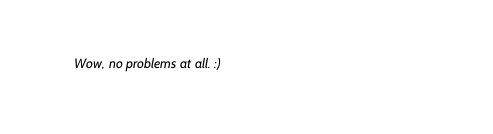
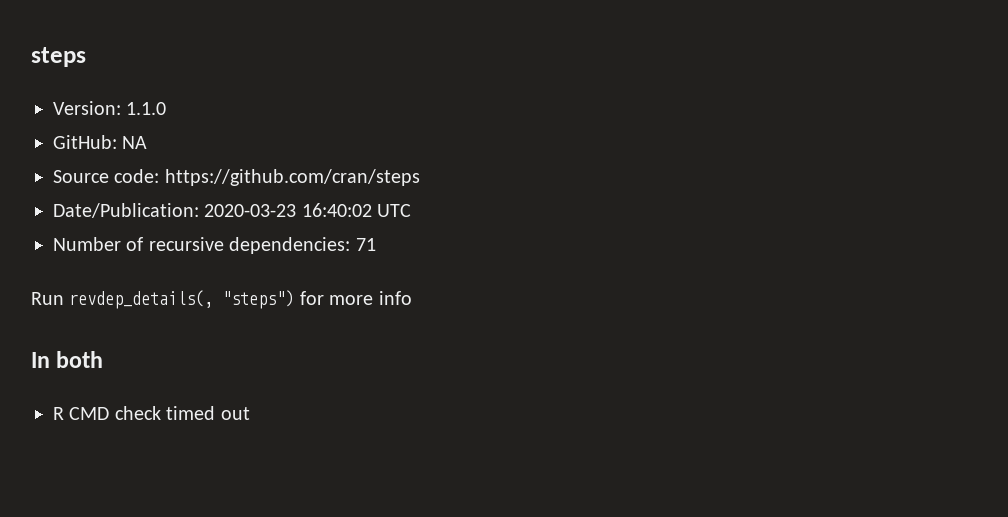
- Wow, no problems at all. :)
+ steps
+ Version: 1.1.0
+ GitHub: NA
+ Source code: https://github.com/cran/steps
+ Date/Publication: 2020-03-23 16:40:02 UTC
+ Number of recursive dependencies: 71
+ Run revdep_details(, "steps") for more info
+ In both
+ R CMD check timed out

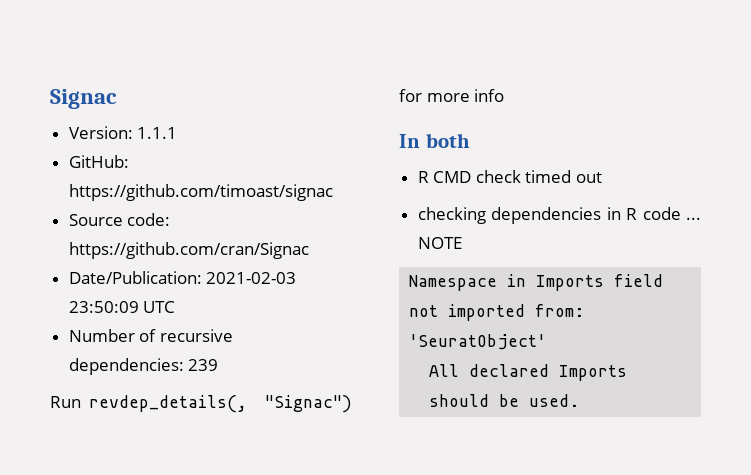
- steps
+ Signac
- Version: 1.1.0
+ Version: 1.1.1
- GitHub: NA
+ GitHub: https://github.com/timoast/signac
- Source code: https://github.com/cran/steps
+ Source code: https://github.com/cran/Signac
- Date/Publication: 2020-03-23 16:40:02 UTC
+ Date/Publication: 2021-02-03 23:50:09 UTC
- Number of recursive dependencies: 71
+ Number of recursive dependencies: 239
- Run revdep_details(, "steps") for more info
+ Run revdep_details(, "Signac") for more info
+ checking dependencies in R code ... NOTE
+ Namespace in Imports field not imported from: 'SeuratObject'
+ All declared Imports should be used.

